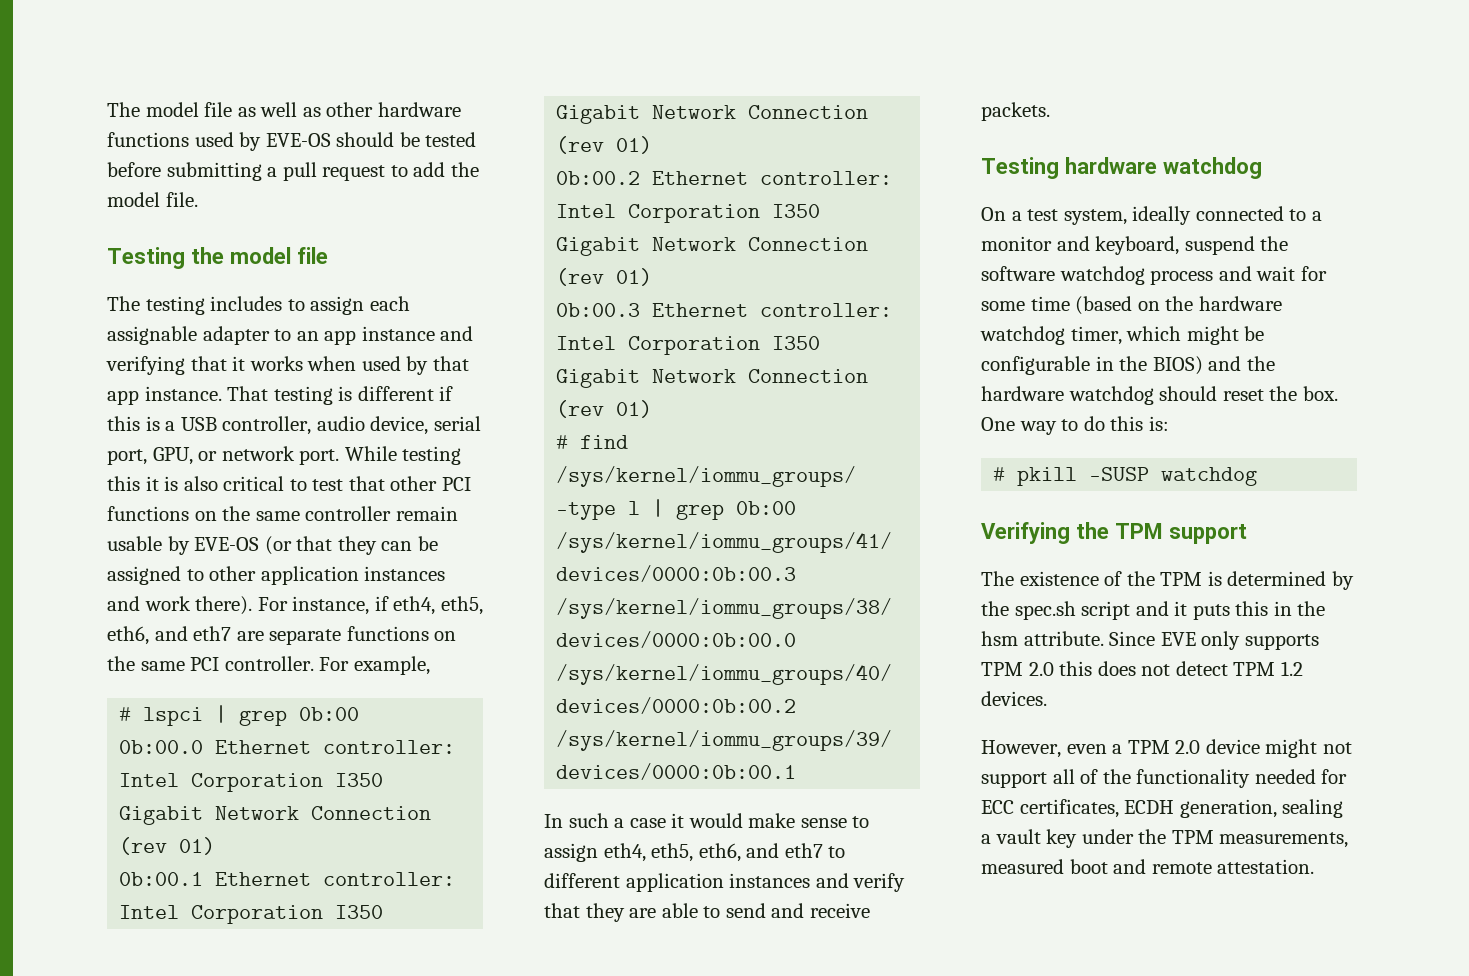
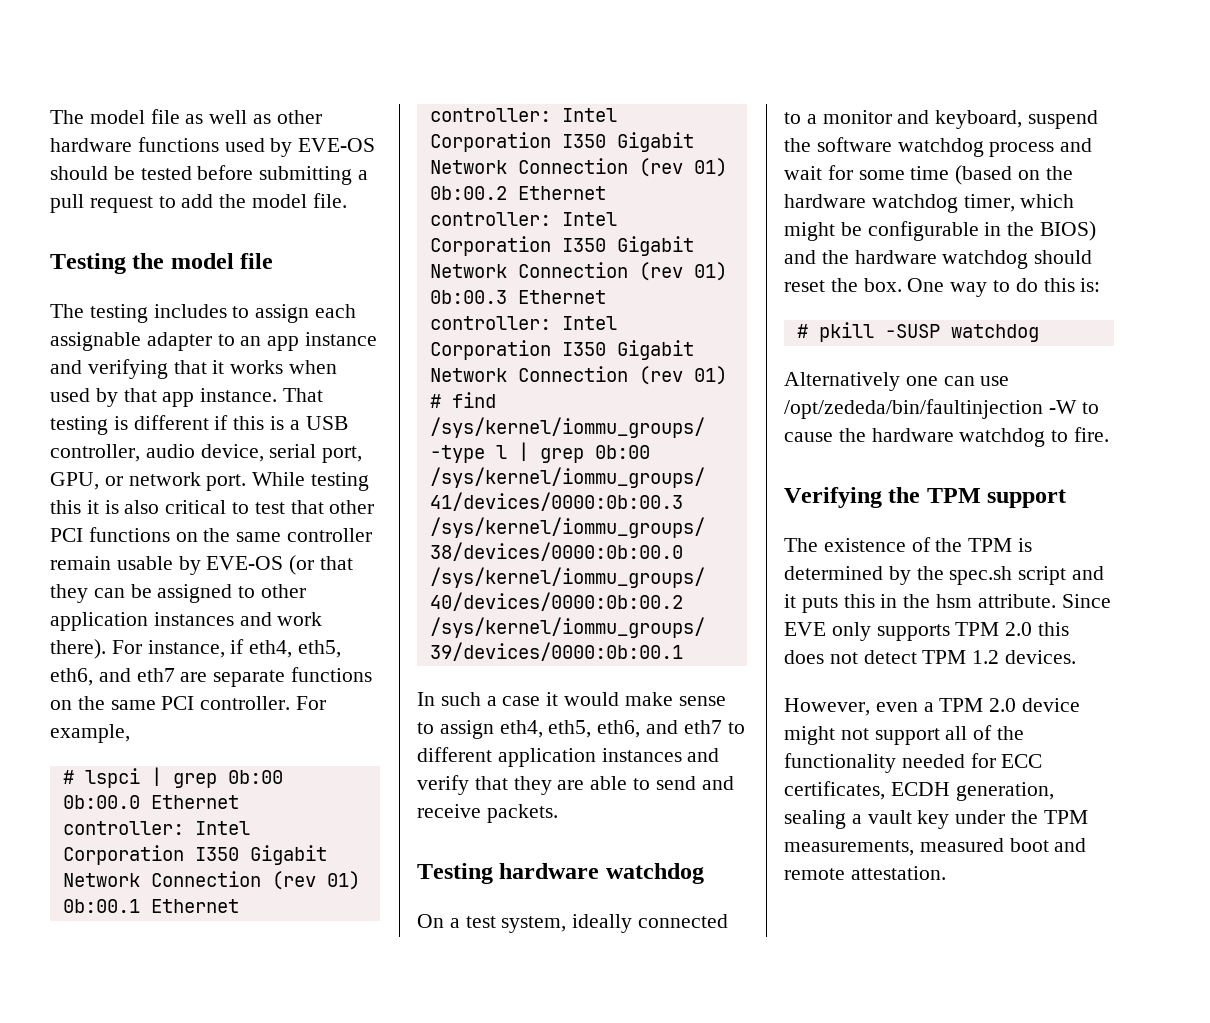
+ Alternatively one can use /opt/zededa/bin/faultinjection -W to cause the hardware watchdog to fire.

